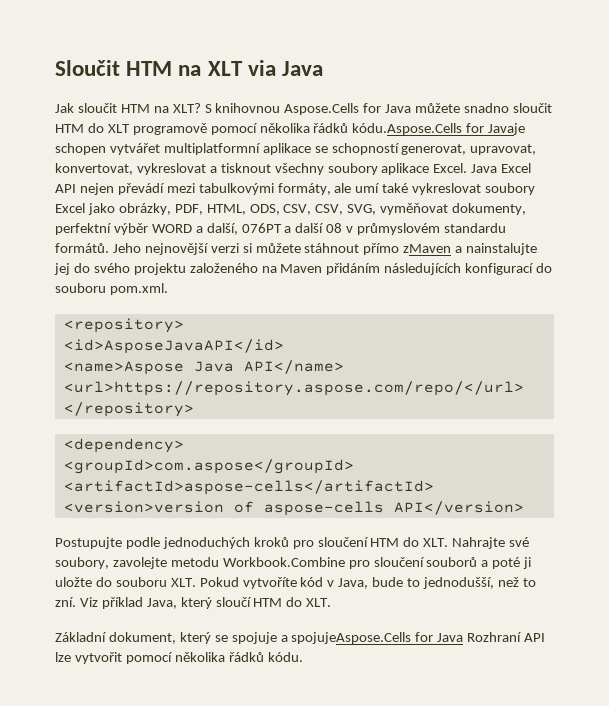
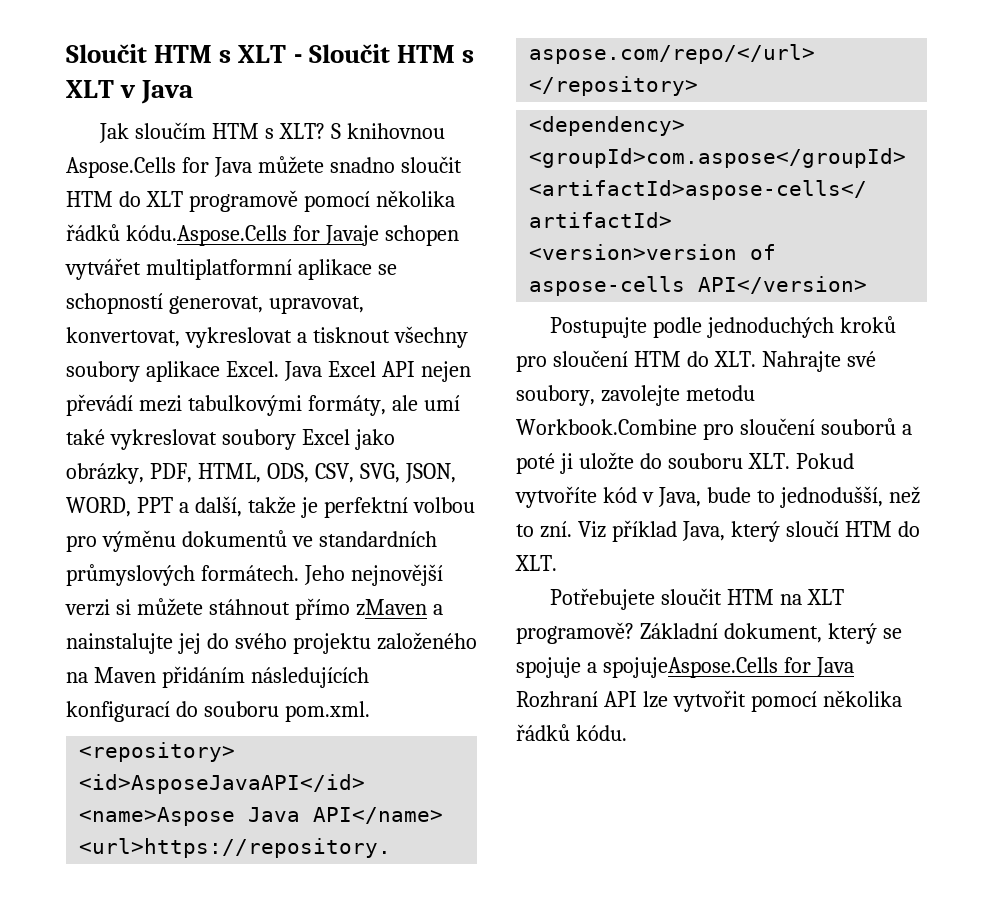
- Sloučit HTM na XLT via Java
+ Sloučit HTM s XLT - Sloučit HTM s XLT v Java
- Jak sloučit HTM na XLT?
+ Jak sloučím HTM s XLT?
- Java Excel API nejen převádí mezi tabulkovými formáty, ale umí také vykreslovat soubory Excel jako obrázky, PDF, HTML, ODS, CSV, CSV, SVG, vyměňovat dokumenty, perfektní výběr WORD a další, 076PT a další 08 v průmyslovém standardu formátů.
+ Java Excel API nejen převádí mezi tabulkovými formáty, ale umí také vykreslovat soubory Excel jako obrázky, PDF, HTML, ODS, CSV, SVG, JSON, WORD, PPT a další, takže je perfektní volbou pro výměnu dokumentů ve standardních průmyslových formátech.
+ Potřebujete sloučit HTM na XLT programově?

